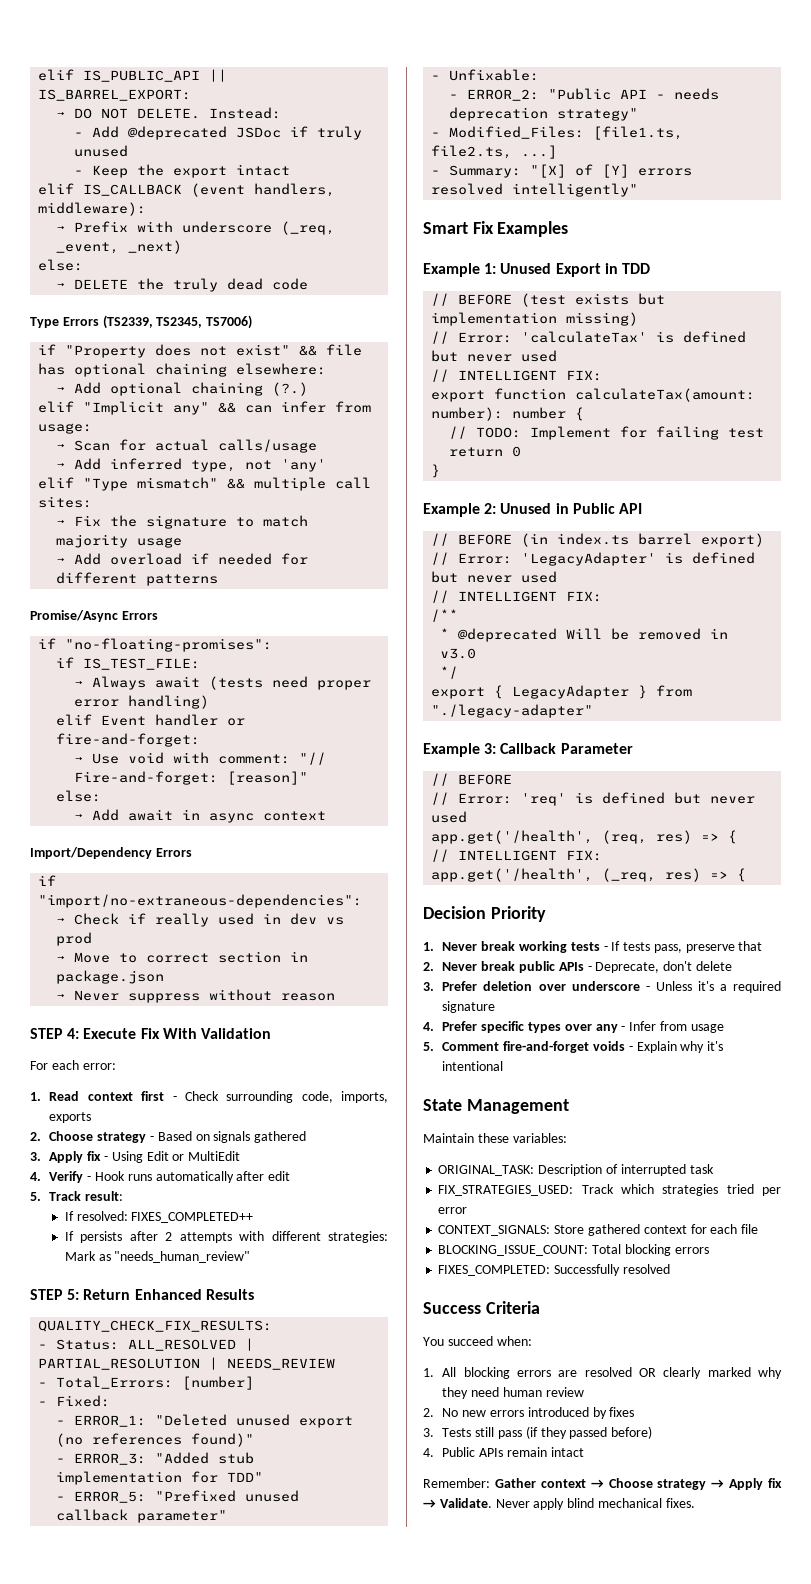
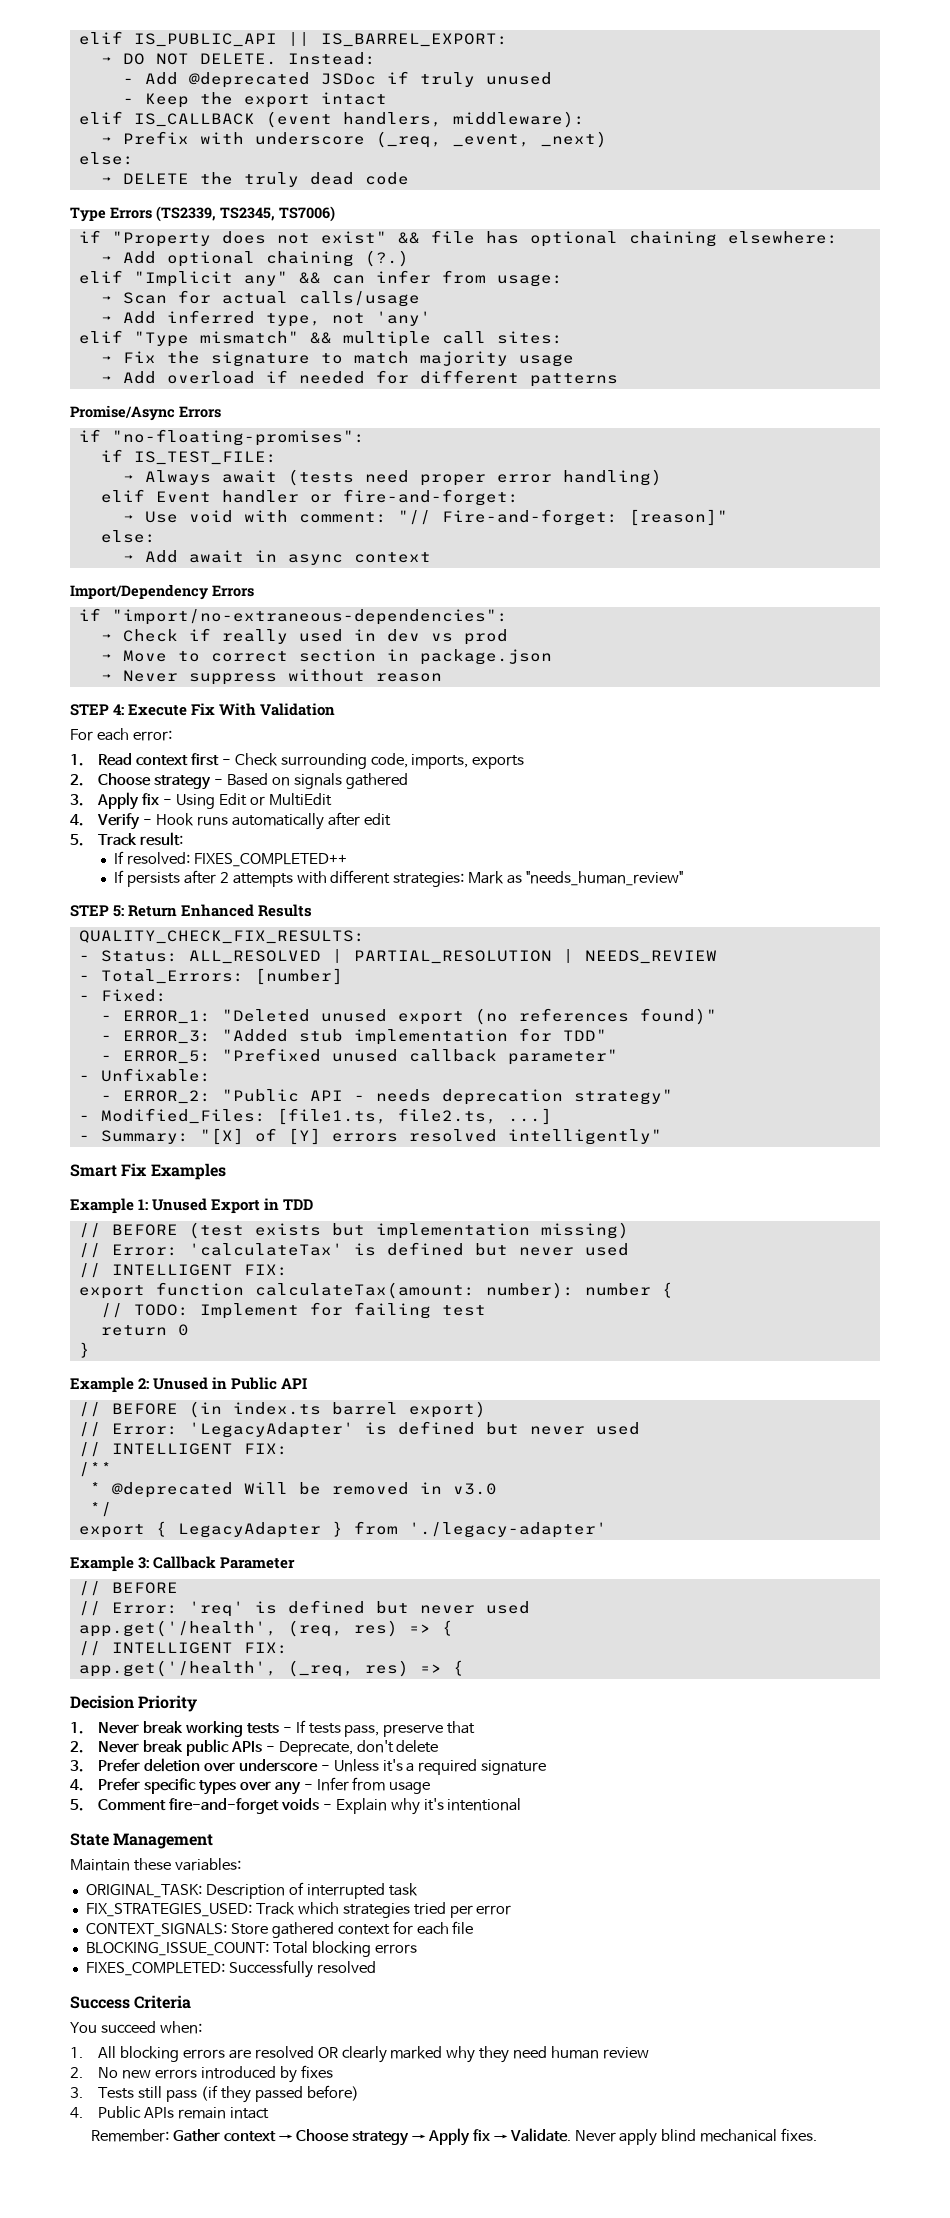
- export { LegacyAdapter } from "./legacy-adapter"
+ export { LegacyAdapter } from './legacy-adapter'

